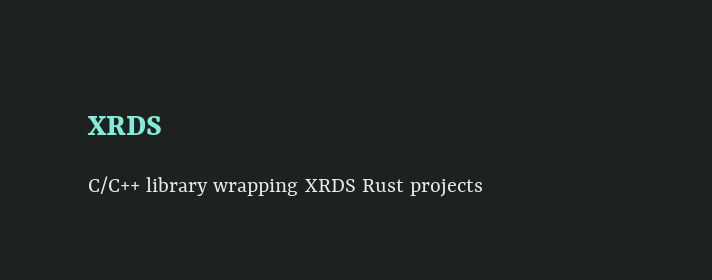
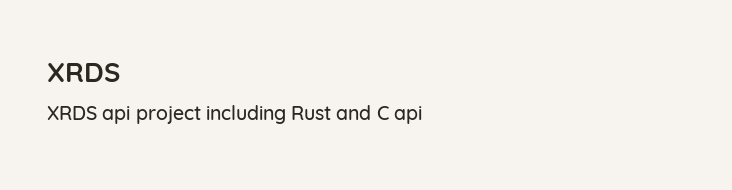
- C/C++ library wrapping XRDS Rust projects
+ XRDS api project including Rust and C api

